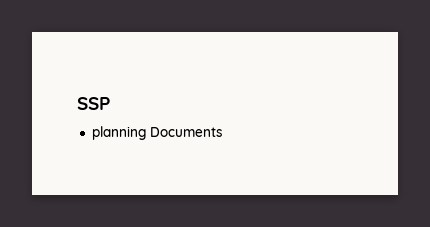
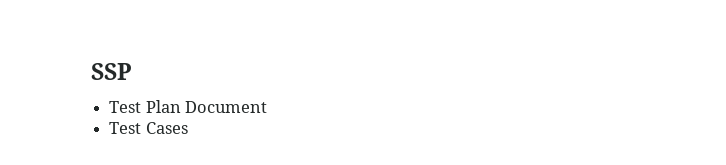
- planning Documents
+ Test Plan Document
+ Test Cases

